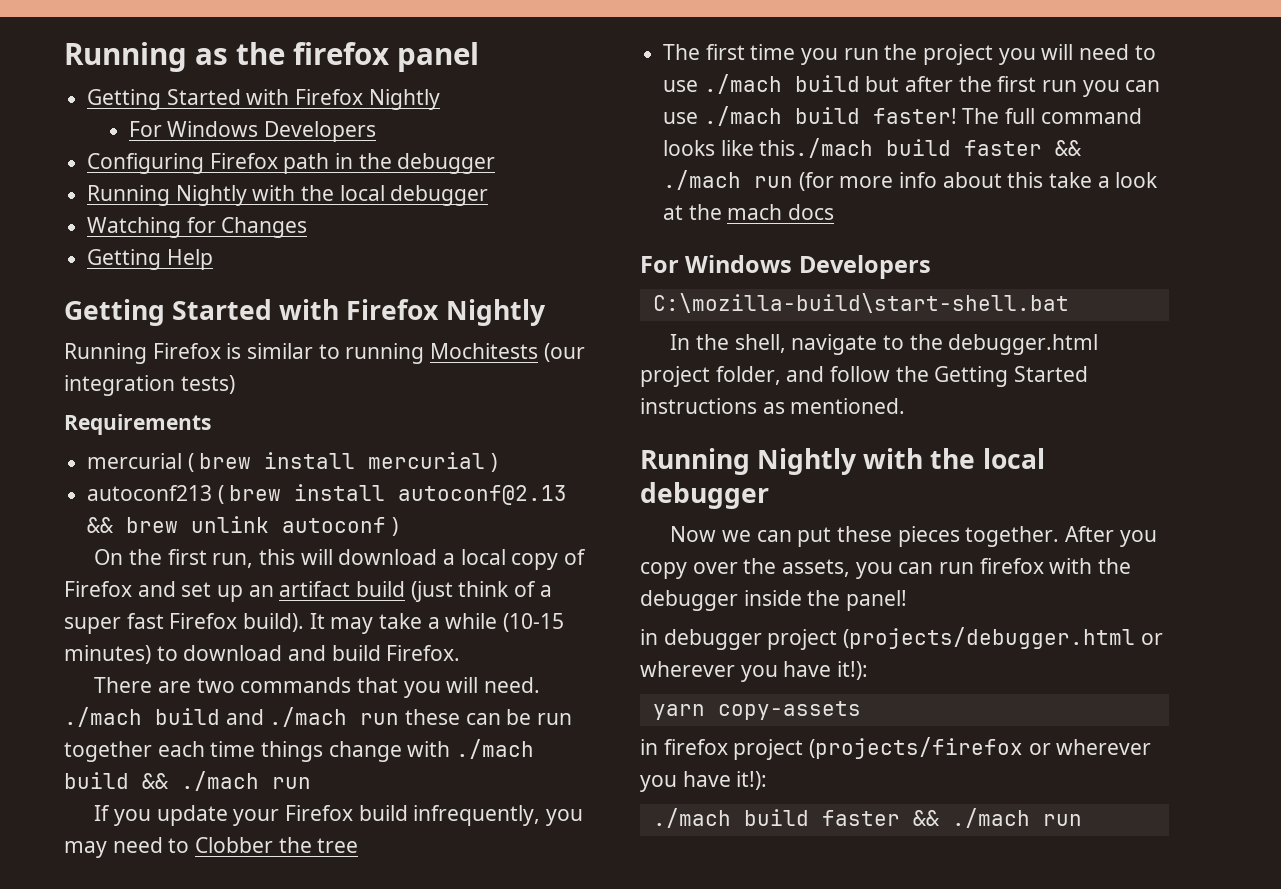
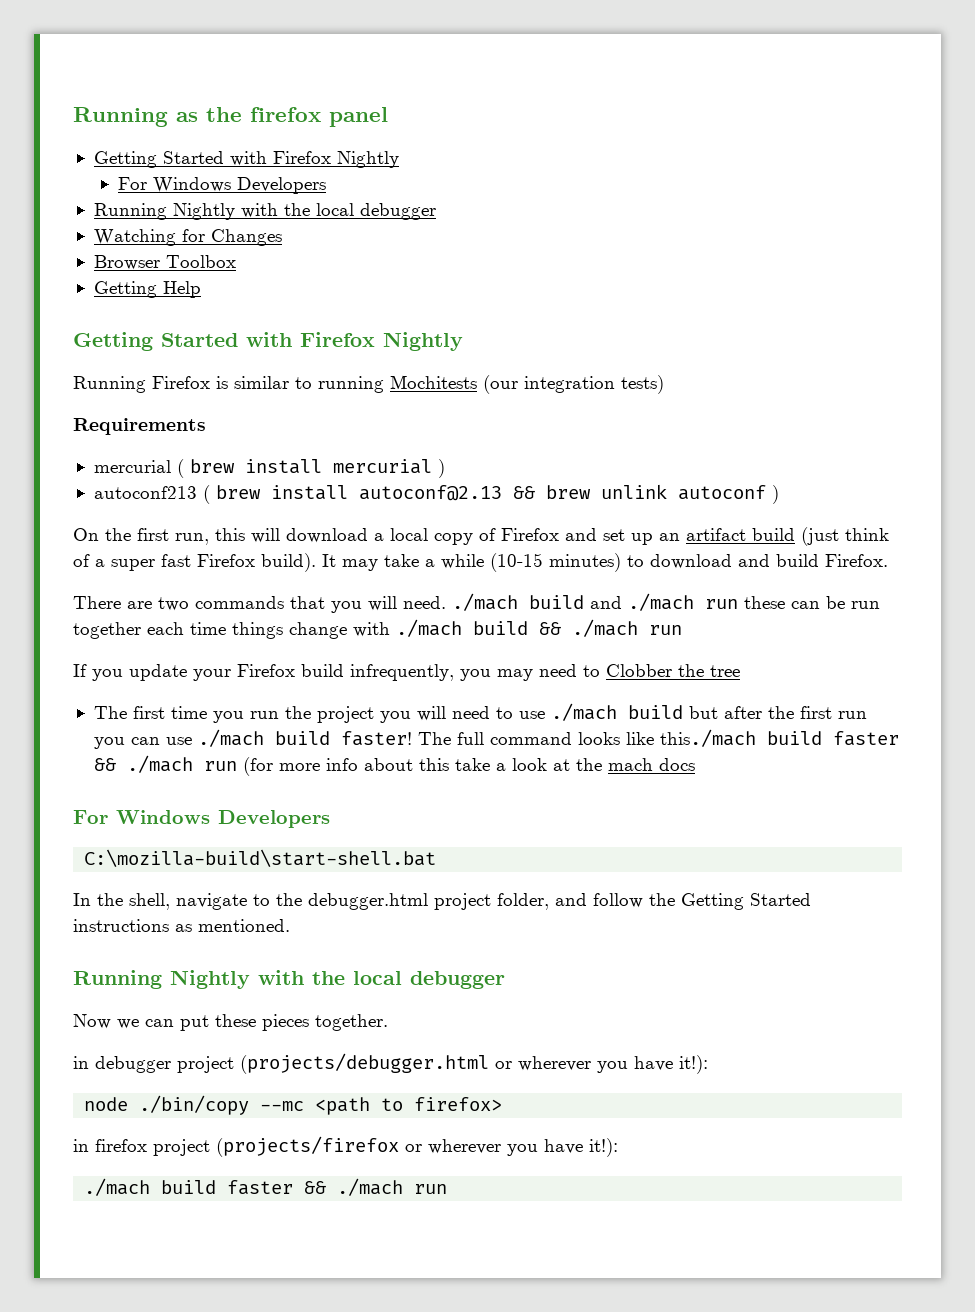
- Configuring Firefox path in the debugger
+ Browser Toolbox
- After you copy over the assets, you can run firefox with the debugger inside the panel!
- yarn copy-assets
+ node ./bin/copy --mc <path to firefox>

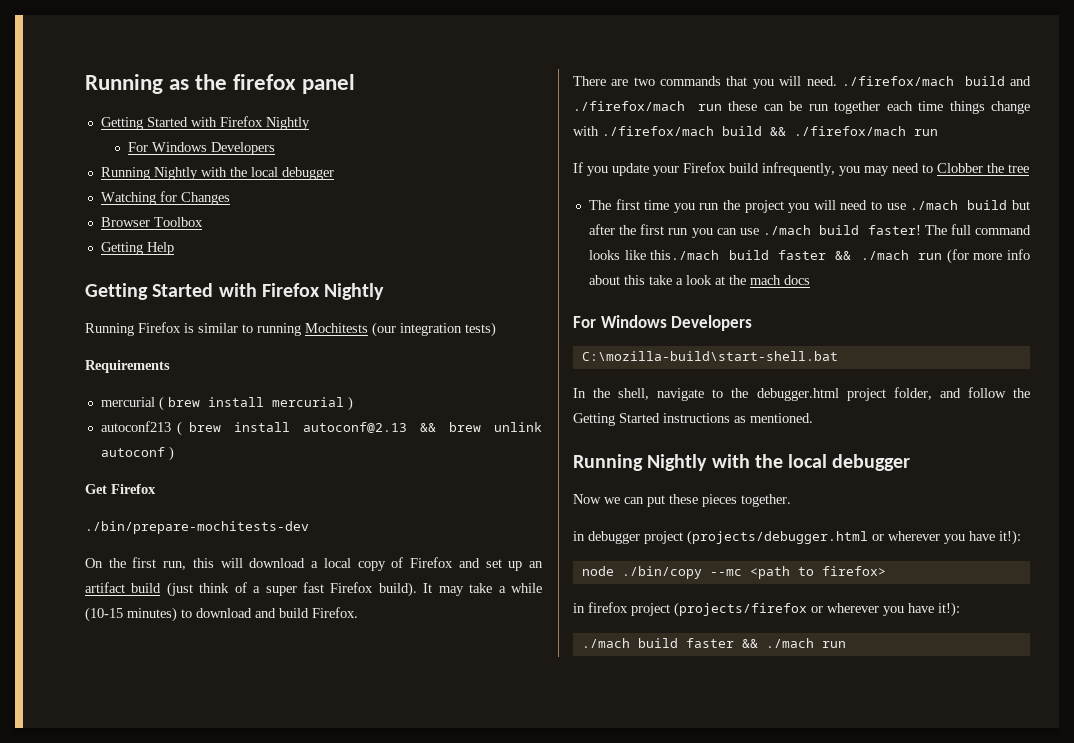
+ Get Firefox
+ ./bin/prepare-mochitests-dev
- There are two commands that you will need. ./mach build and ./mach run these can be run together each time things change with ./mach build && ./mach run
+ There are two commands that you will need. ./firefox/mach build and ./firefox/mach run these can be run together each time things change with ./firefox/mach build && ./firefox/mach run

